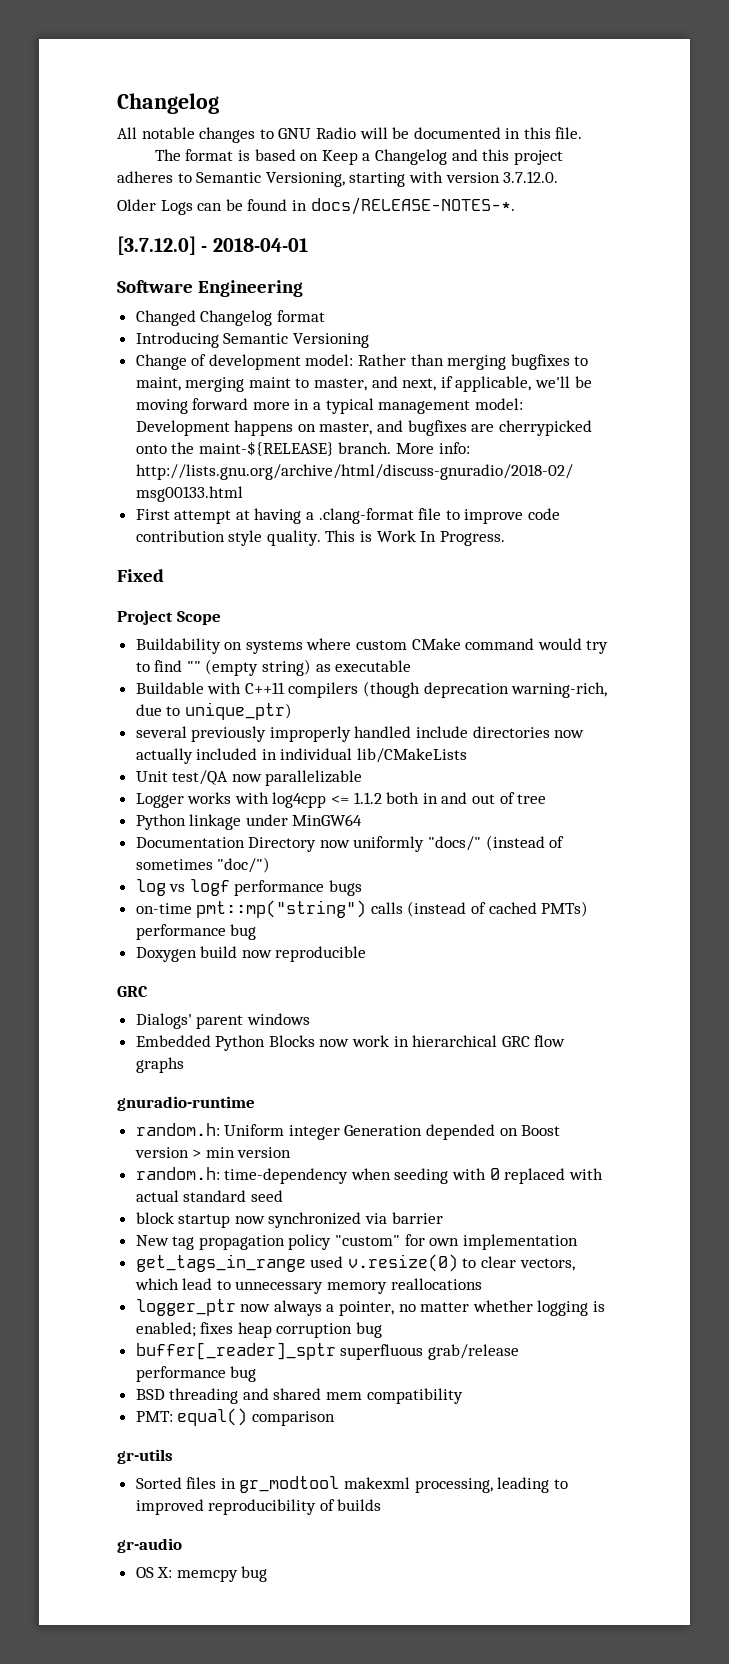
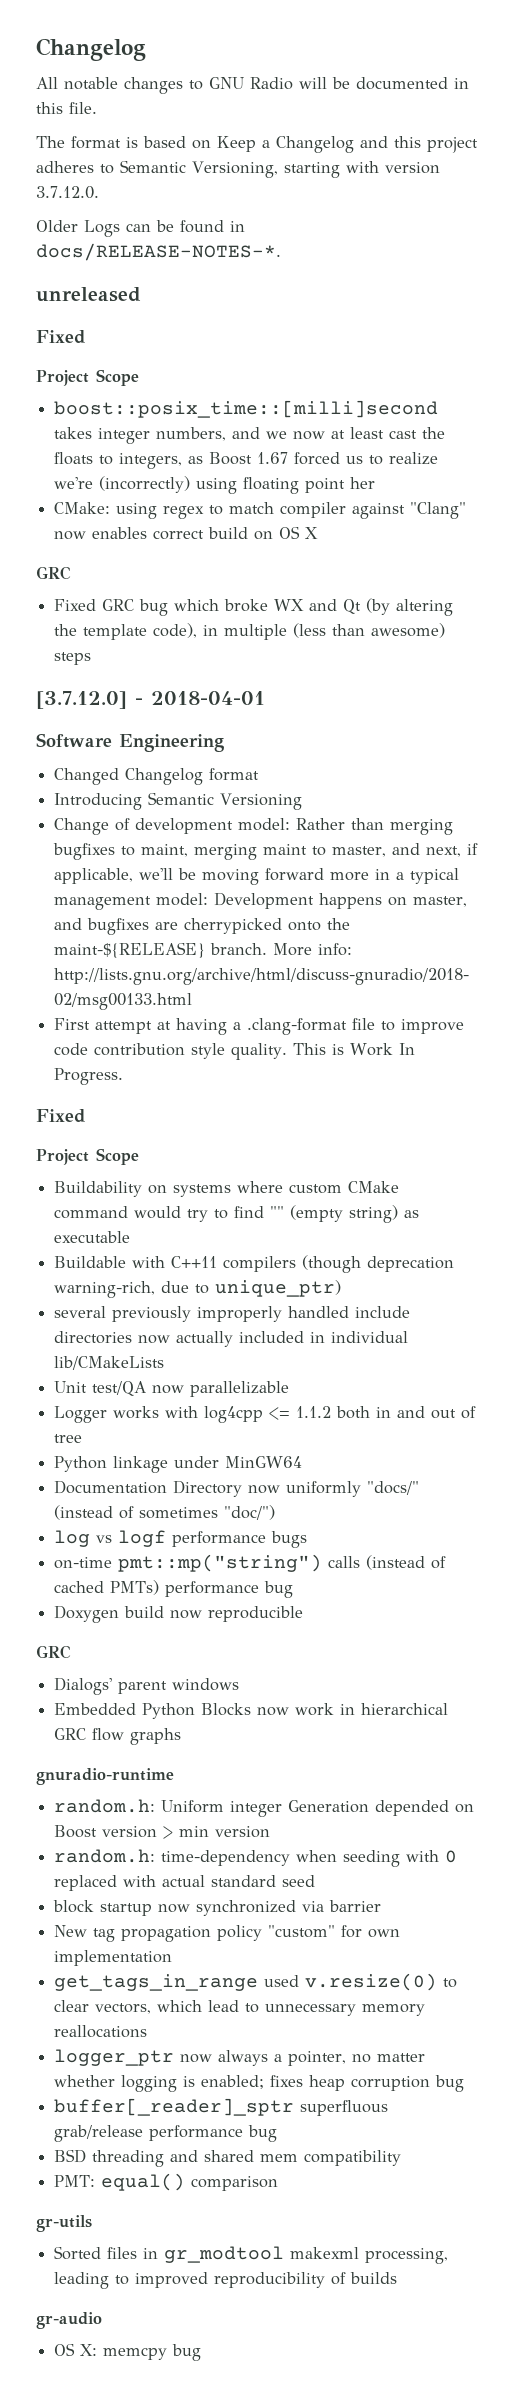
+ unreleased
+ Fixed
+ Project Scope
+ boost::posix_time::[milli]second takes integer numbers, and we now at least cast the floats to integers, as Boost 1.67 forced us to realize we're (incorrectly) using floating point her
+ CMake: using regex to match compiler against "Clang" now enables correct build on OS X
+ GRC
+ Fixed GRC bug which broke WX and Qt (by altering the template code), in multiple (less than awesome) steps

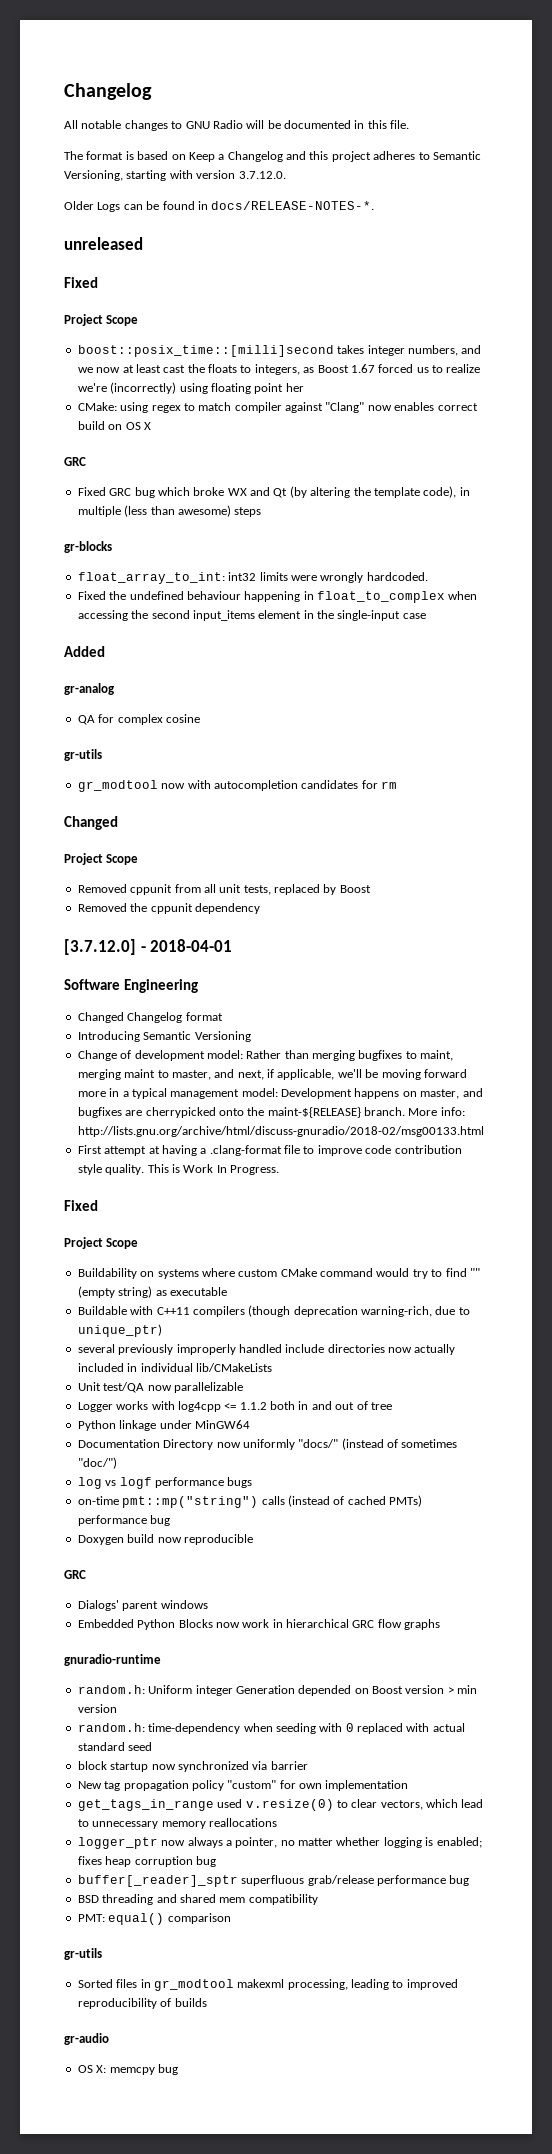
+ gr-blocks
+ float_array_to_int: int32 limits were wrongly hardcoded.
+ Fixed the undefined behaviour happening in float_to_complex when accessing the second input_items element in the single-input case
+ Added
+ gr-analog
+ QA for complex cosine
+ gr-utils
+ gr_modtool now with autocompletion candidates for rm
+ Changed
+ Project Scope
+ Removed cppunit from all unit tests, replaced by Boost
+ Removed the cppunit dependency

